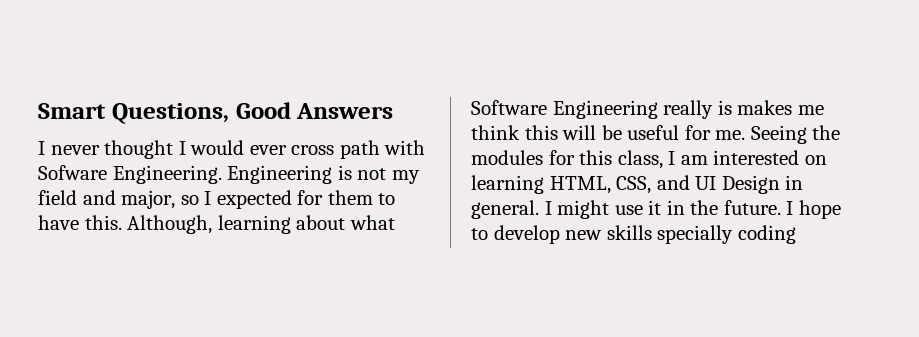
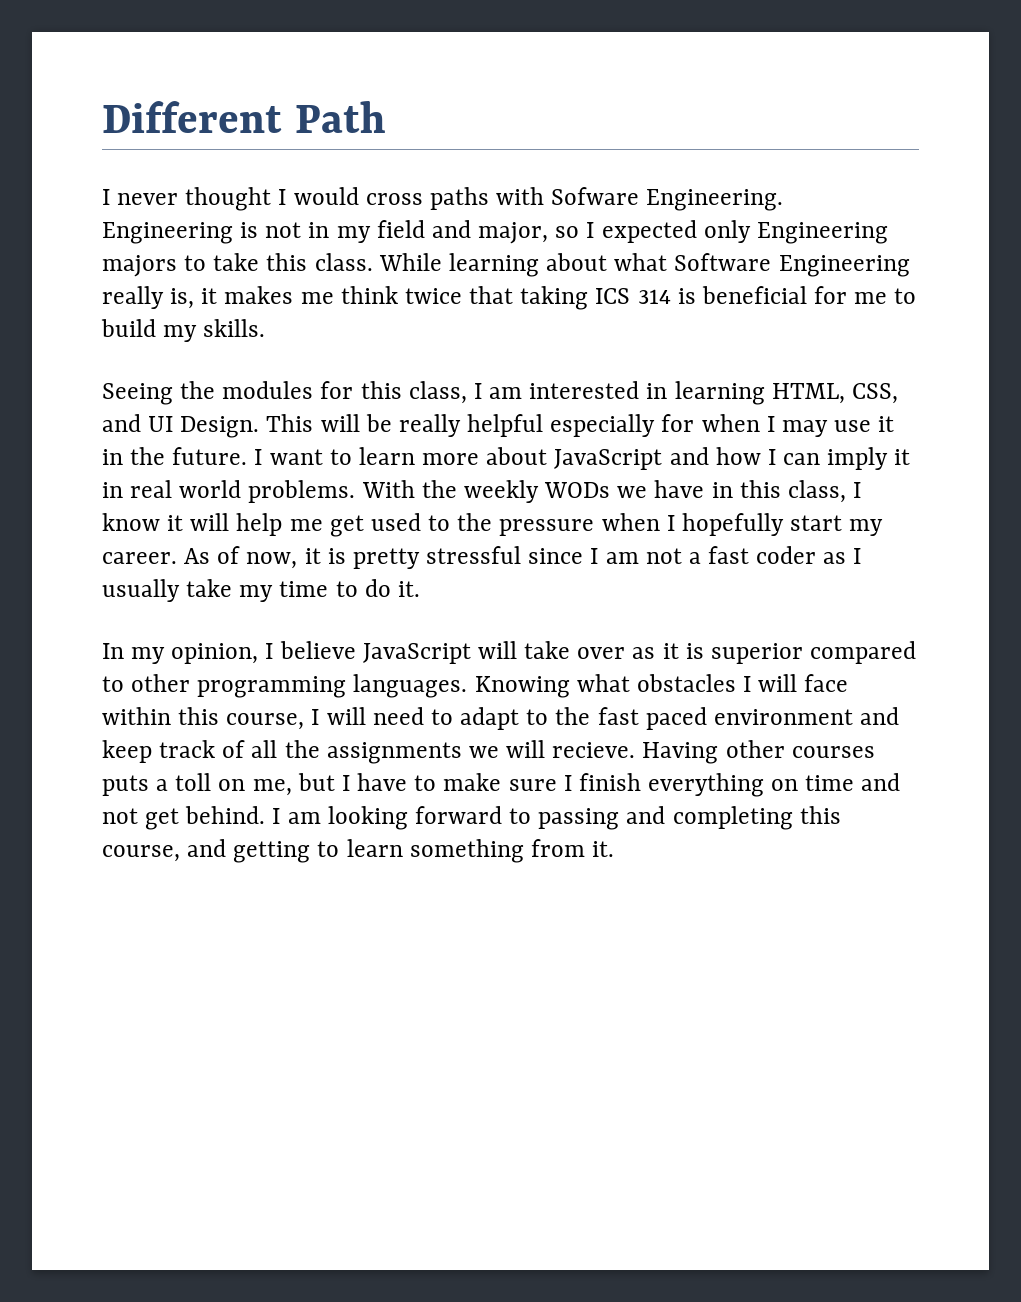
- Smart Questions, Good Answers
+ Different Path
- I never thought I would ever cross path with Sofware Engineering.
+ I never thought I would cross paths with Sofware Engineering.
- Engineering is not my field and major, so I expected for them to have this. Although, learning about what Software Engineering really is makes me think this will be useful for me. Seeing the modules for this class, I am interested on learning HTML, CSS, and UI Design in general. I might use it in the future.
+ Engineering is not in my field and major, so I expected only Engineering majors to take this class. While learning about what Software Engineering really is, it makes me think twice that taking ICS 314 is beneficial for me to build my skills.
+ Seeing the modules for this class, I am interested in learning HTML, CSS, and UI Design. This will be really helpful especially for when I may use it in the future.
- I hope to develop new skills specially coding
+ I want to learn more about JavaScript and how I can imply it in real world problems. With the weekly WODs we have in this class, I know it will help me get used to the pressure when I hopefully start my career. As of now, it is pretty stressful since I am not a fast coder as I usually take my time to do it.
+ In my opinion, I believe JavaScript will take over as it is superior compared to other programming languages. Knowing what obstacles I will face within this course, I will need to adapt to the fast paced environment and keep track of all the assignments we will recieve. Having other courses puts a toll on me, but I have to make sure I finish everything on time and not get behind. I am looking forward to passing and completing this course, and getting to learn something from it.

